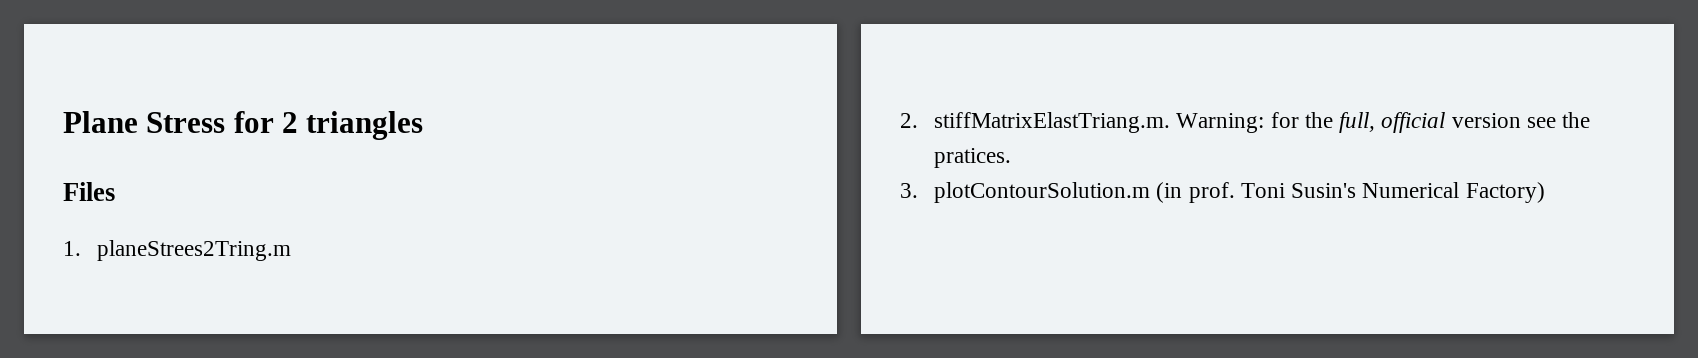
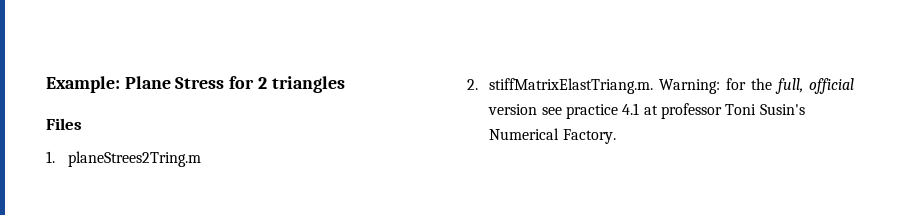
- Plane Stress for 2 triangles
+ Example: Plane Stress for 2 triangles
- 2. stiffMatrixElastTriang.m. Warning: for the full, official version see the pratices.
- 3. plotContourSolution.m (in prof. Toni Susin's Numerical Factory)
+ 2. stiffMatrixElastTriang.m. Warning: for the full, official version see practice 4.1 at professor Toni Susin's Numerical Factory.

